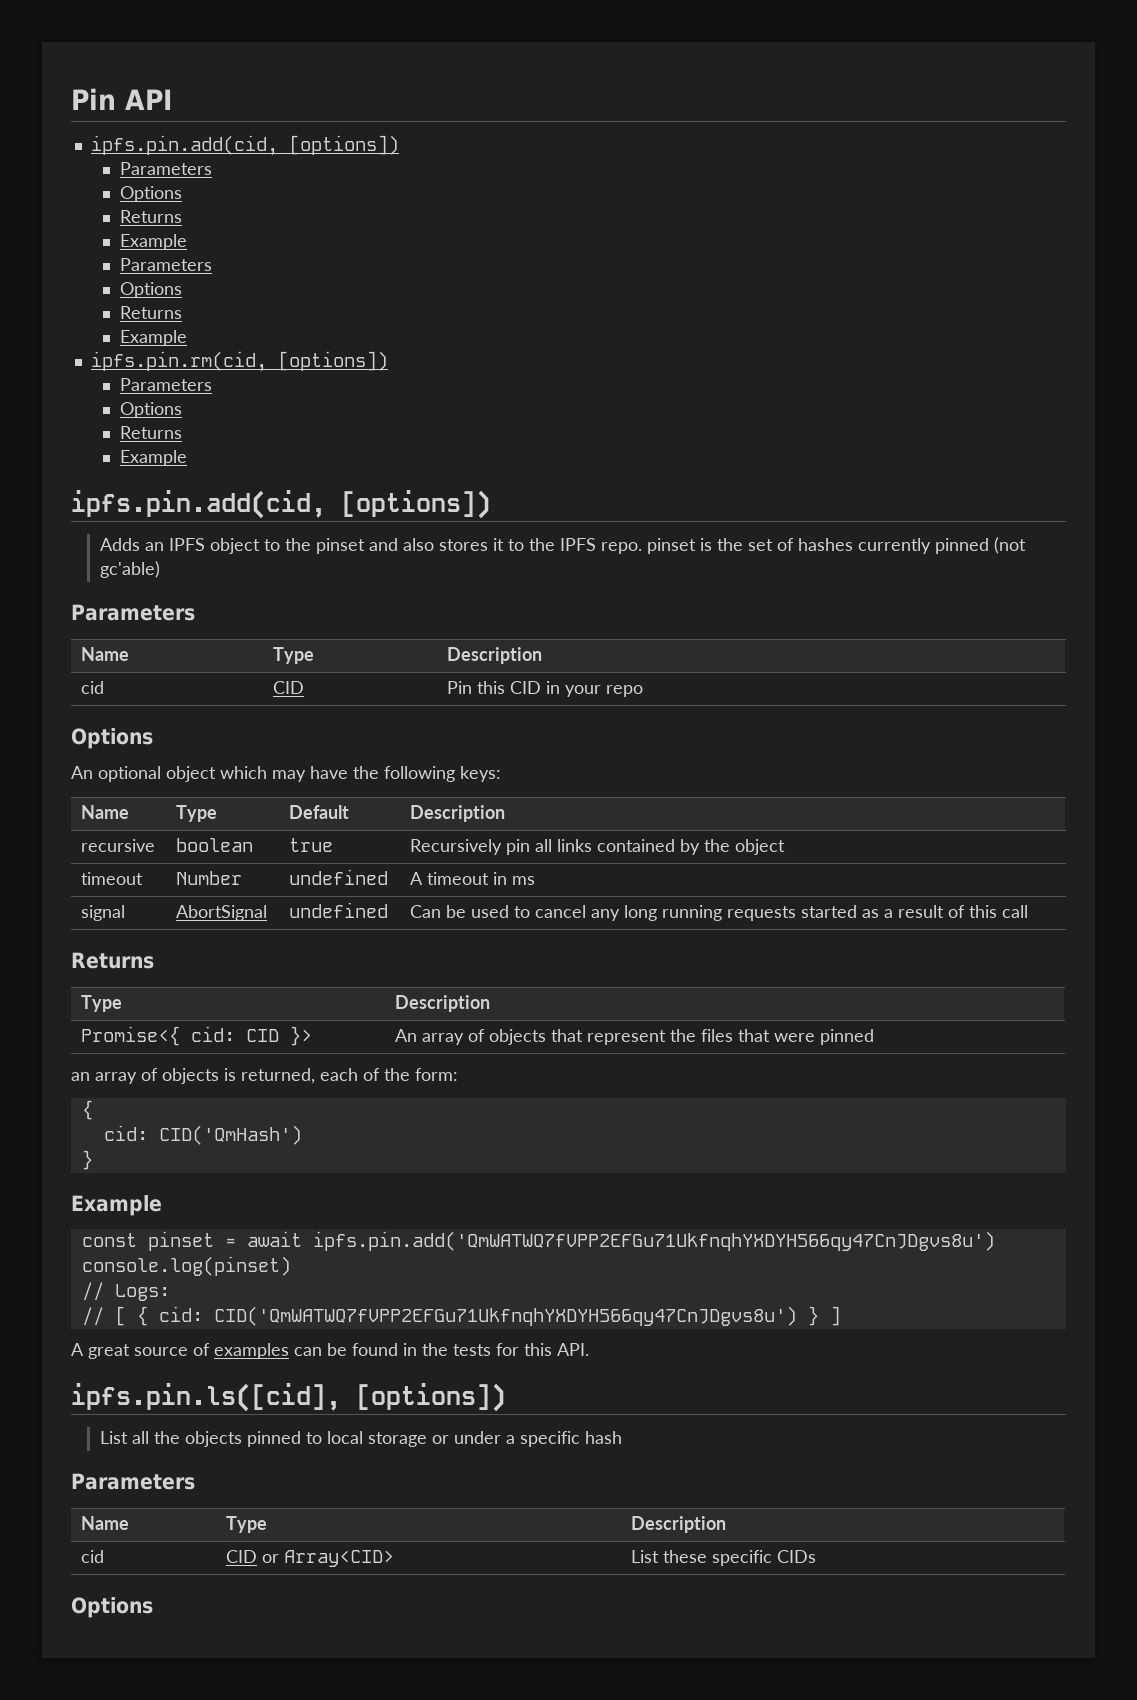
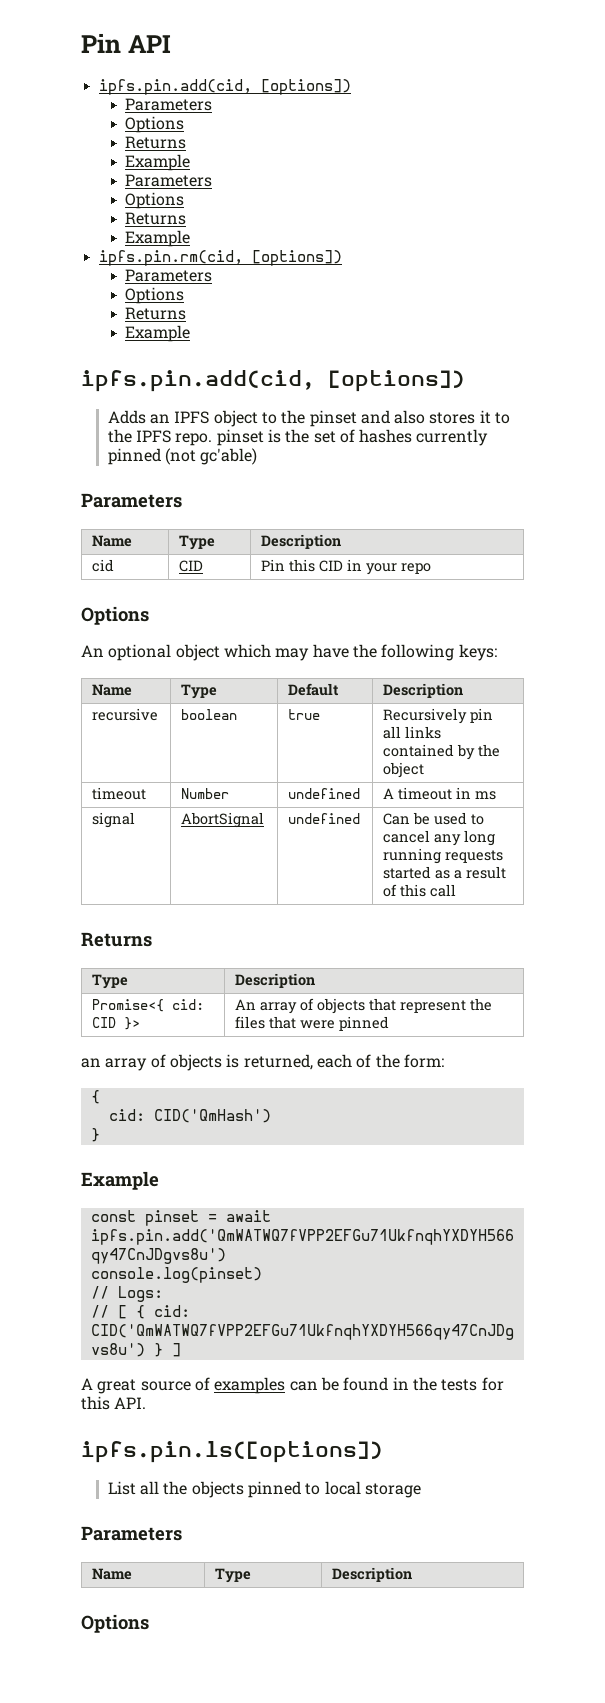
- ipfs.pin.ls([cid], [options])
+ ipfs.pin.ls([options])
- List all the objects pinned to local storage or under a specific hash
+ List all the objects pinned to local storage
  Parameters
  Name | Type | Description
- cid | CID or Array<CID> | List these specific CIDs

